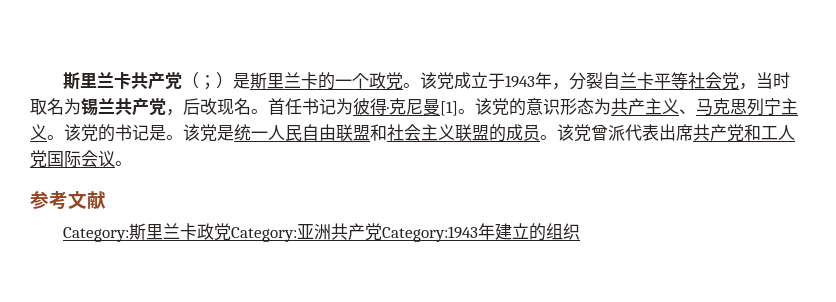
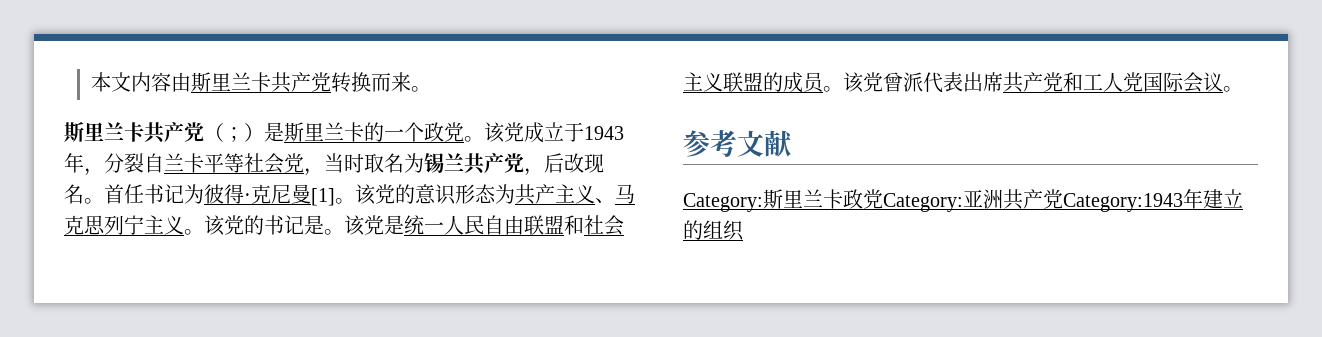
+ 本文内容由斯里兰卡共产党转换而来。

